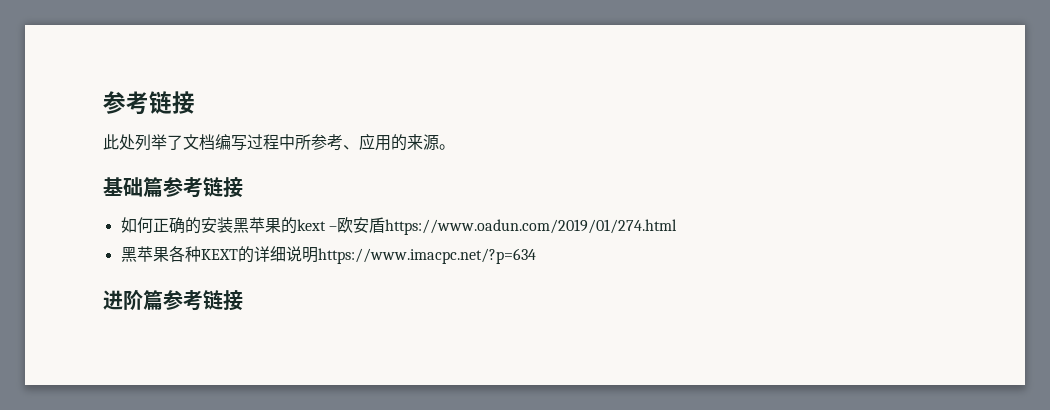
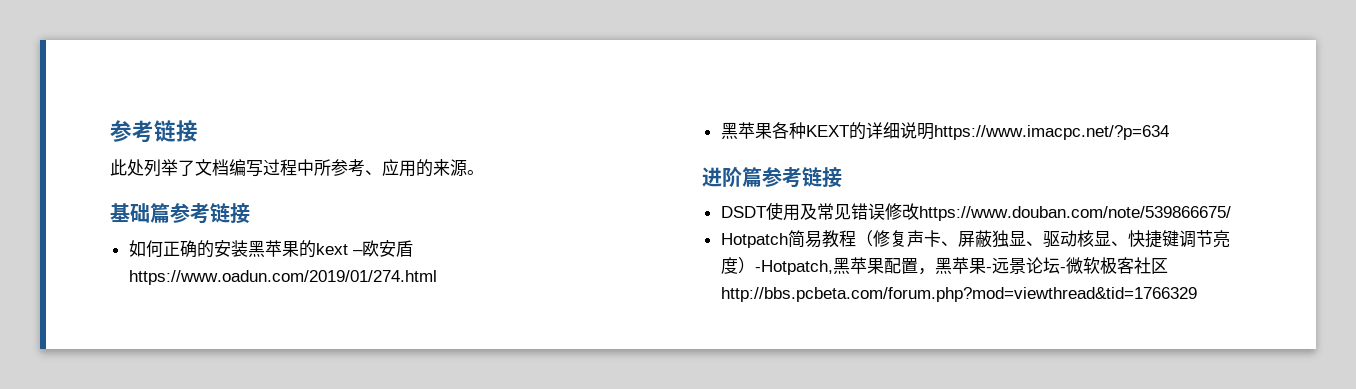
+ DSDT使用及常见错误修改https://www.douban.com/note/539866675/
+ Hotpatch简易教程（修复声卡、屏蔽独显、驱动核显、快捷键调节亮度）-Hotpatch,黑苹果配置，黑苹果-远景论坛-微软极客社区http://bbs.pcbeta.com/forum.php?mod=viewthread&tid=1766329

